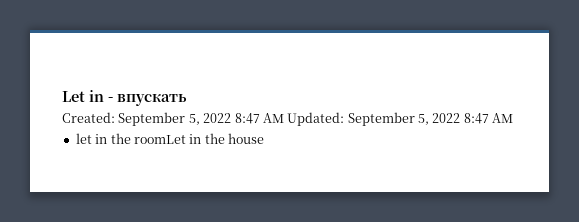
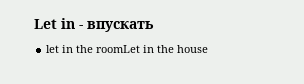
- Created: September 5, 2022 8:47 AM Updated: September 5, 2022 8:47 AM

